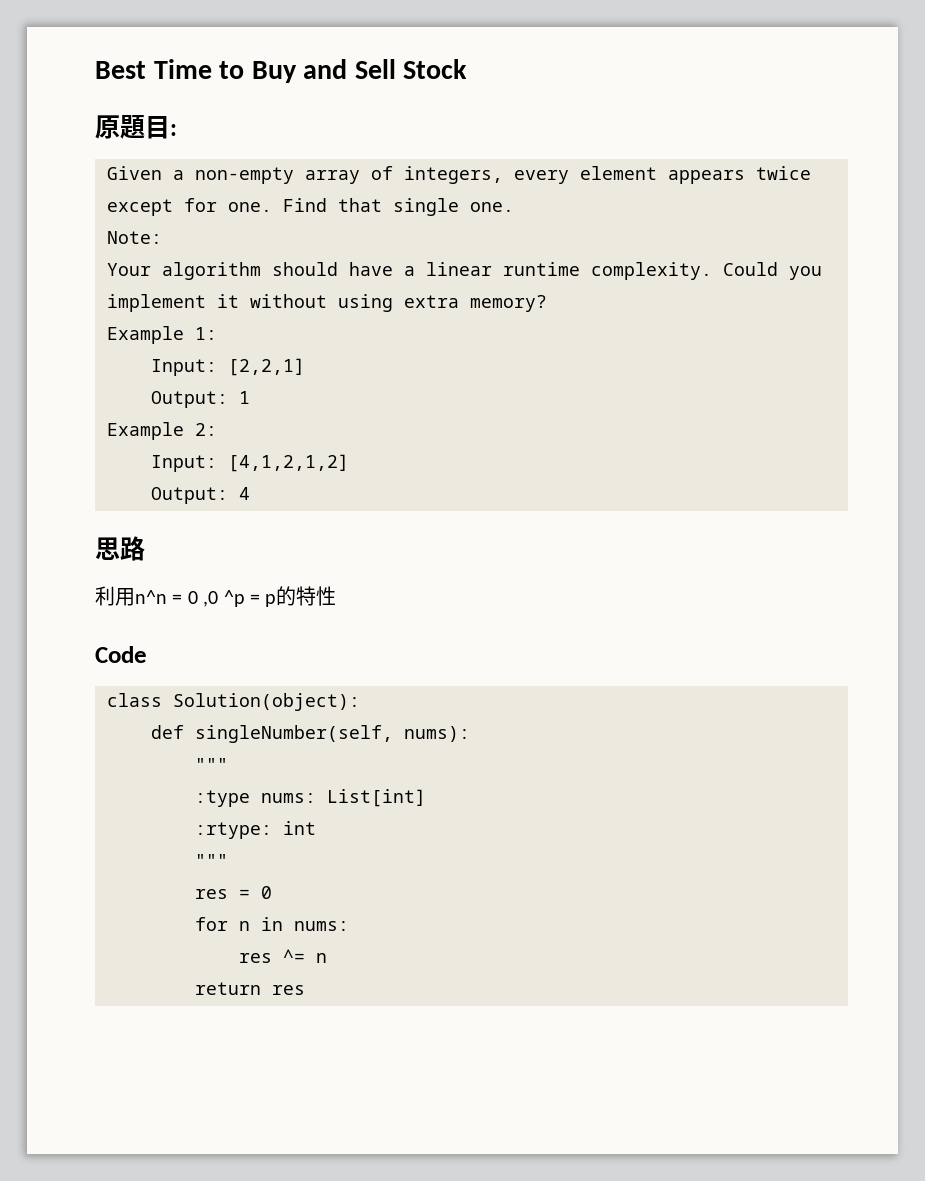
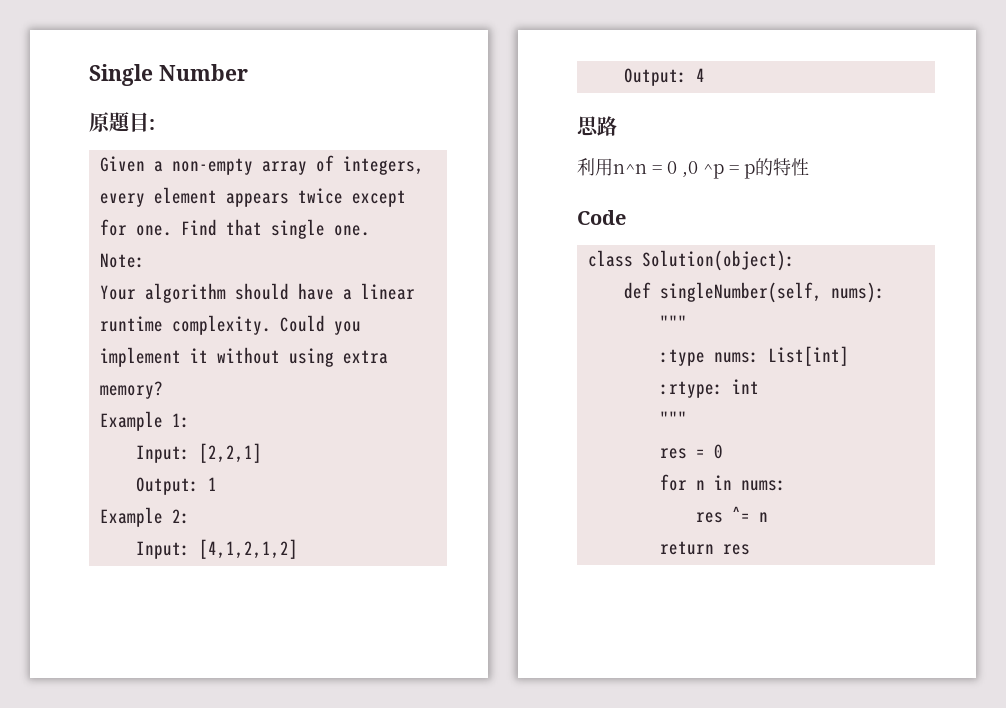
- Best Time to Buy and Sell Stock
+ Single Number

